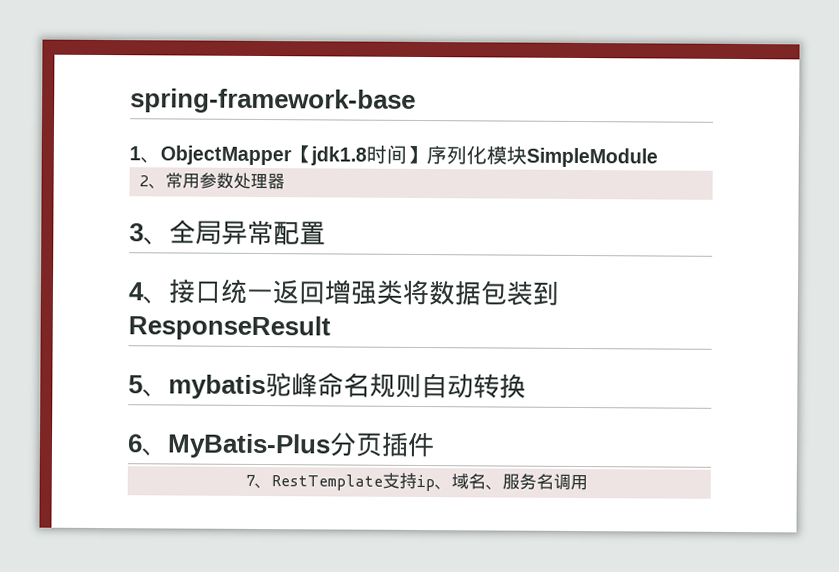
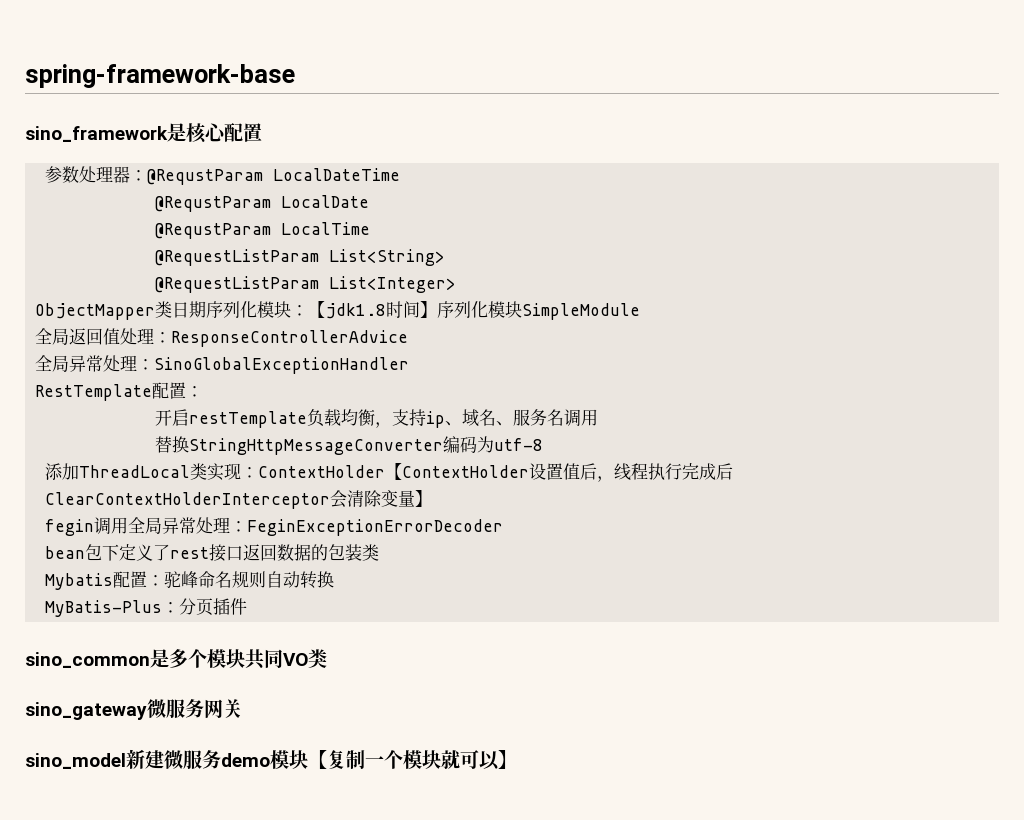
- 1、ObjectMapper【jdk1.8时间】序列化模块SimpleModule
+ sino_framework是核心配置
+ 参数处理器：@RequstParam LocalDateTime
+ @RequstParam LocalDate
+ @RequstParam LocalTime
+ @RequestListParam List<String>
+ @RequestListParam List<Integer>
+ ObjectMapper类日期序列化模块：【jdk1.8时间】序列化模块SimpleModule
- 2、常用参数处理器
- 3、全局异常配置
- 4、接口统一返回增强类将数据包装到ResponseResult
- 5、mybatis驼峰命名规则自动转换
- 6、MyBatis-Plus分页插件
- 7、RestTemplate支持ip、域名、服务名调用
+ 全局返回值处理：ResponseControllerAdvice
+ 全局异常处理：SinoGlobalExceptionHandler
+ RestTemplate配置：
+ 开启restTemplate负载均衡，支持ip、域名、服务名调用
+ 替换StringHttpMessageConverter编码为utf-8
+ 添加ThreadLocal类实现：ContextHolder【ContextHolder设置值后，线程执行完成后ClearContextHolderInterceptor会清除变量】
+ fegin调用全局异常处理：FeginExceptionErrorDecoder
+ bean包下定义了rest接口返回数据的包装类
+ Mybatis配置：驼峰命名规则自动转换
+ MyBatis-Plus：分页插件
+ sino_common是多个模块共同VO类
+ sino_gateway微服务网关
+ sino_model新建微服务demo模块【复制一个模块就可以】

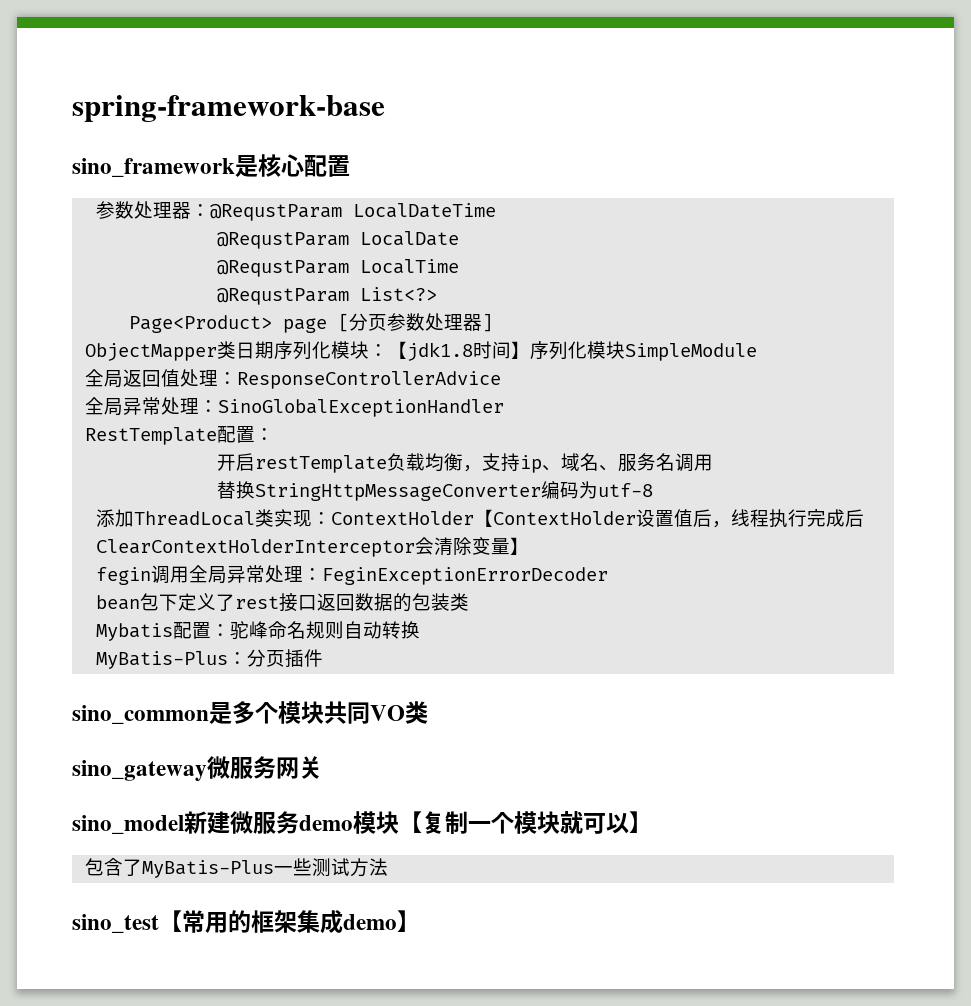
- @RequestListParam List<String>
- @RequestListParam List<Integer>
+ @RequstParam List<?>
+ Page<Product> page [分页参数处理器]
+ 包含了MyBatis-Plus一些测试方法
+ sino_test【常用的框架集成demo】

